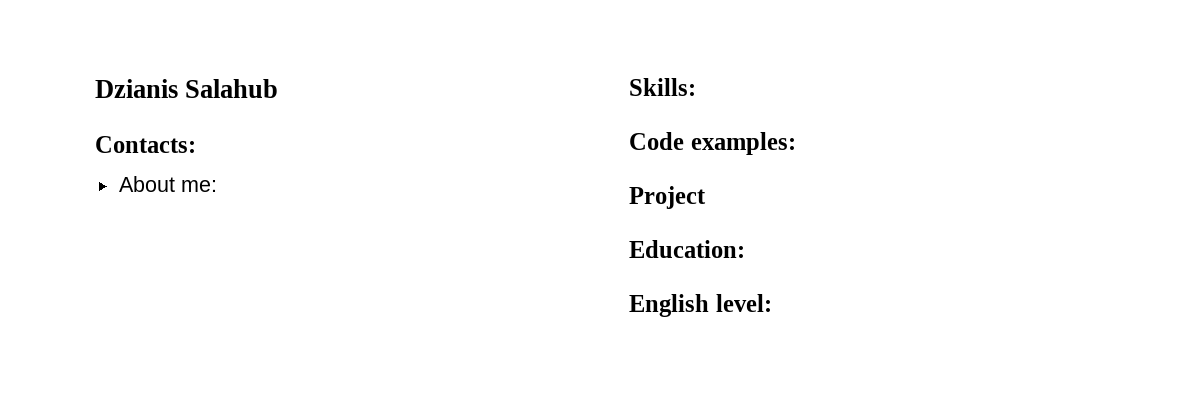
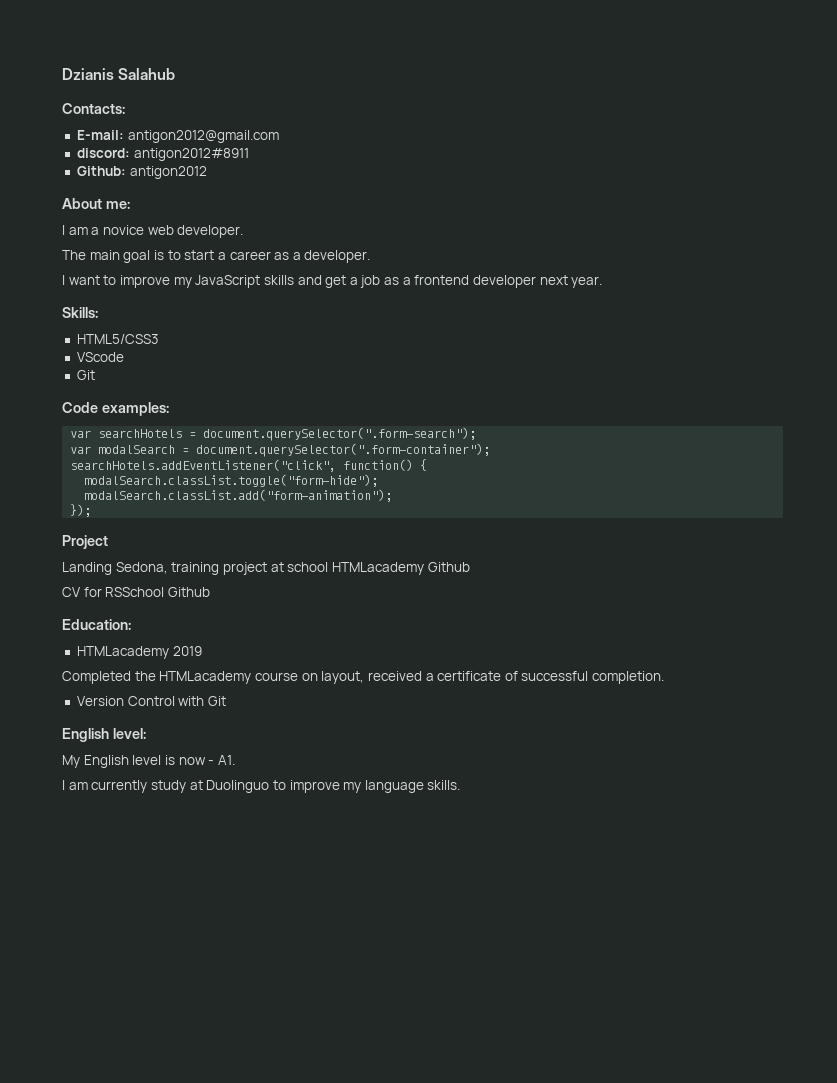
+ E-mail: antigon2012@gmail.com
+ discord: antigon2012#8911
+ Github: antigon2012
  Аbout me:
+ I am a novice web developer.
+ The main goal is to start a career as a developer.
+ I want to improve my JavaScript skills and get a job as a frontend developer next year.
  Skills:
+ HTML5/CSS3
+ VScode
+ Git
  Code examples:
+ var searchHotels = document.querySelector(".form-search");
+ var modalSearch = document.querySelector(".form-container");
+ searchHotels.addEventListener("click", function() {
+ modalSearch.classList.toggle("form-hide");
+ modalSearch.classList.add("form-animation");
+ });
  Project
+ Landing Sedona, training project at school HTMLacademy Github
+ CV for RSSchool Github
  Education:
+ HTMLacademy 2019
+ Completed the HTMLacademy course on layout, received a certificate of successful completion.
+ Version Control with Git
  English level:
+ My English level is now - A1.
+ I am currently study at Duolinguo to improve my language skills.

